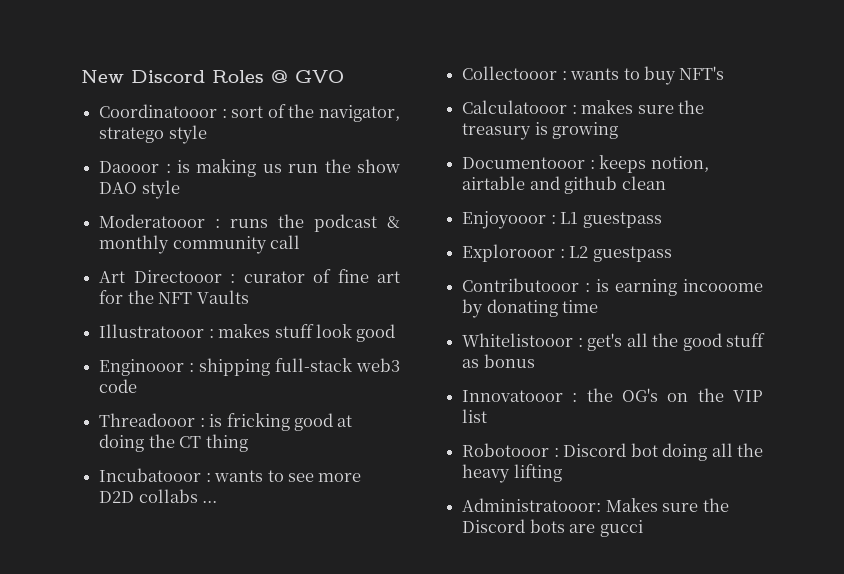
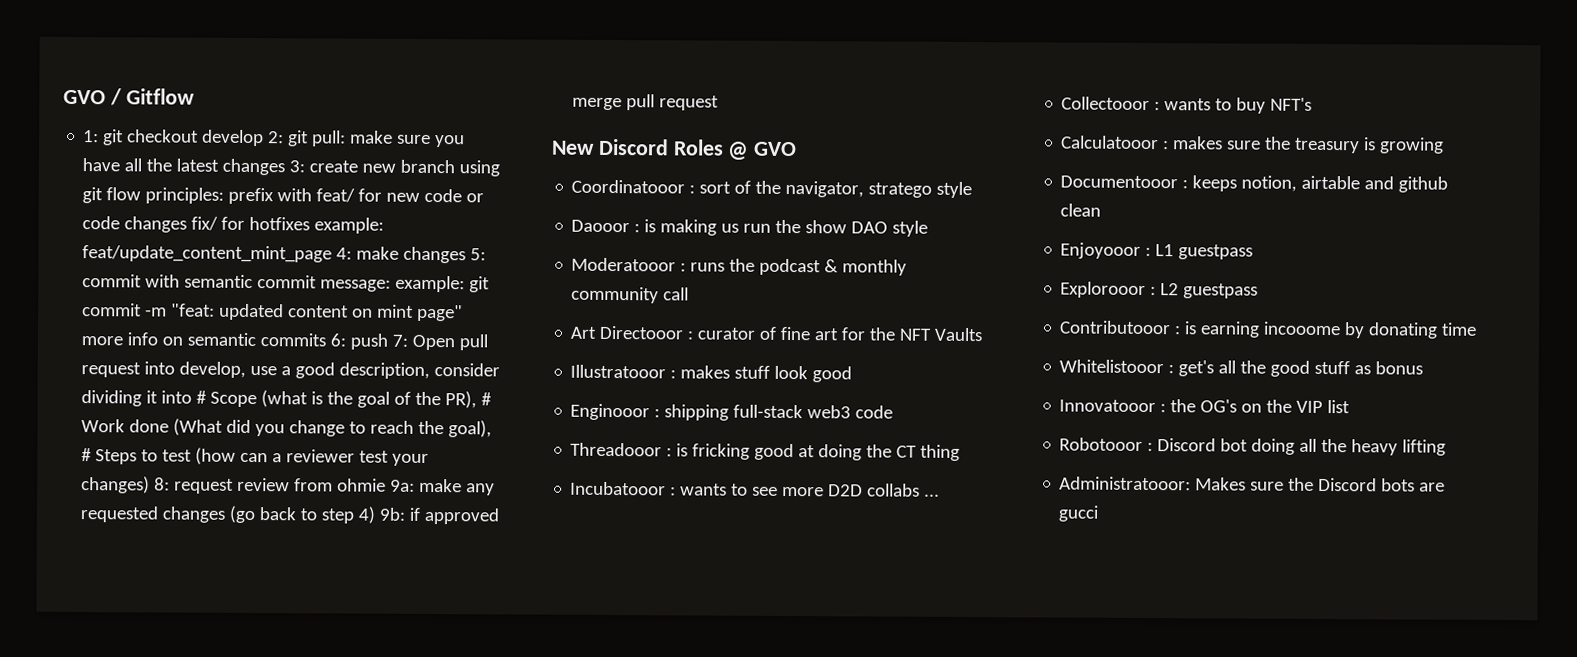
+ GVO / Gitflow
+ 1: git checkout develop 2: git pull: make sure you have all the latest changes 3: create new branch using git flow principles: prefix with feat/ for new code or code changes fix/ for hotfixes example: feat/update_content_mint_page 4: make changes 5: commit with semantic commit message: example: git commit -m "feat: updated content on mint page" more info on semantic commits 6: push 7: Open pull request into develop, use a good description, consider dividing it into # Scope (what is the goal of the PR), # Work done (What did you change to reach the goal), # Steps to test (how can a reviewer test your changes) 8: request review from ohmie 9a: make any requested changes (go back to step 4) 9b: if approved merge pull request

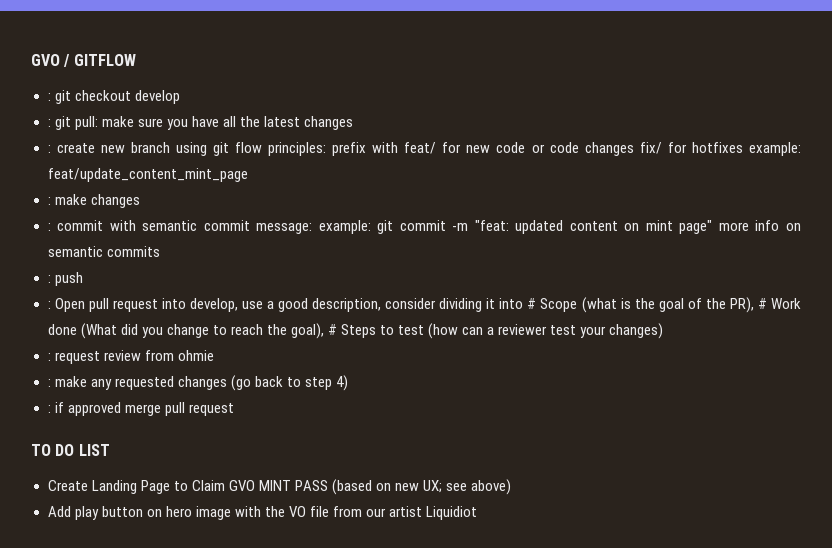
- GVO / Gitflow
- 1:
+ GVO / GITFLOW
+ :
- git checkout develop 2:
+ git checkout develop
+ :
- make sure you have all the latest changes 3:
+ make sure you have all the latest changes
+ :
- feat/update_content_mint_page 4:
+ feat/update_content_mint_page
+ :
- make changes 5:
+ make changes
+ :
- updated content on mint page" more info on semantic commits 6:
+ updated content on mint page" more info on semantic commits
+ :
- push 7:
+ push
+ :
- Open pull request into develop, use a good description, consider dividing it into # Scope (what is the goal of the PR), # Work done (What did you change to reach the goal), # Steps to test (how can a reviewer test your changes) 8:
+ Open pull request into develop, use a good description, consider dividing it into # Scope (what is the goal of the PR), # Work done (What did you change to reach the goal), # Steps to test (how can a reviewer test your changes)
+ :
- request review from ohmie 9a:
+ request review from ohmie
+ :
- make any requested changes (go back to step 4) 9b:
+ make any requested changes (go back to step 4)
+ :
- New Discord Roles @ GVO
- Coordinatooor : sort of the navigator, stratego style
- Daooor : is making us run the show DAO style
- Moderatooor : runs the podcast & monthly community call
- Art Directooor : curator of fine art for the NFT Vaults
- Illustratooor : makes stuff look good
- Enginooor : shipping full-stack web3 code
- Threadooor : is fricking good at doing the CT thing
- Incubatooor : wants to see more D2D collabs ...
- Collectooor : wants to buy NFT's
- Calculatooor : makes sure the treasury is growing
- Documentooor : keeps notion, airtable and github clean
- Enjoyooor : L1 guestpass
- Explorooor : L2 guestpass
- Contributooor : is earning incooome by donating time
- Whitelistooor : get's all the good stuff as bonus
- Innovatooor : the OG's on the VIP list
- Robotooor : Discord bot doing all the heavy lifting
- Administratooor: Makes sure the Discord bots are gucci
+ TO DO LIST
+ Create Landing Page to Claim GVO MINT PASS (based on new UX; see above)
+ Add play button on hero image with the VO file from our artist Liquidiot

